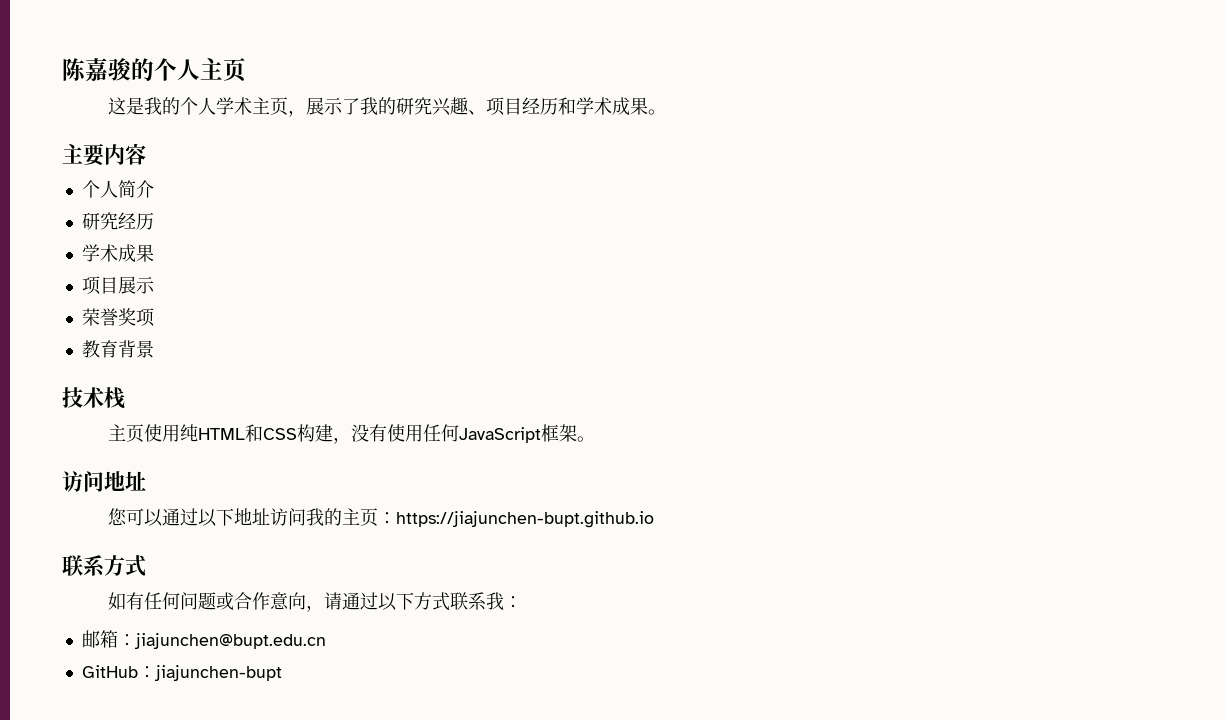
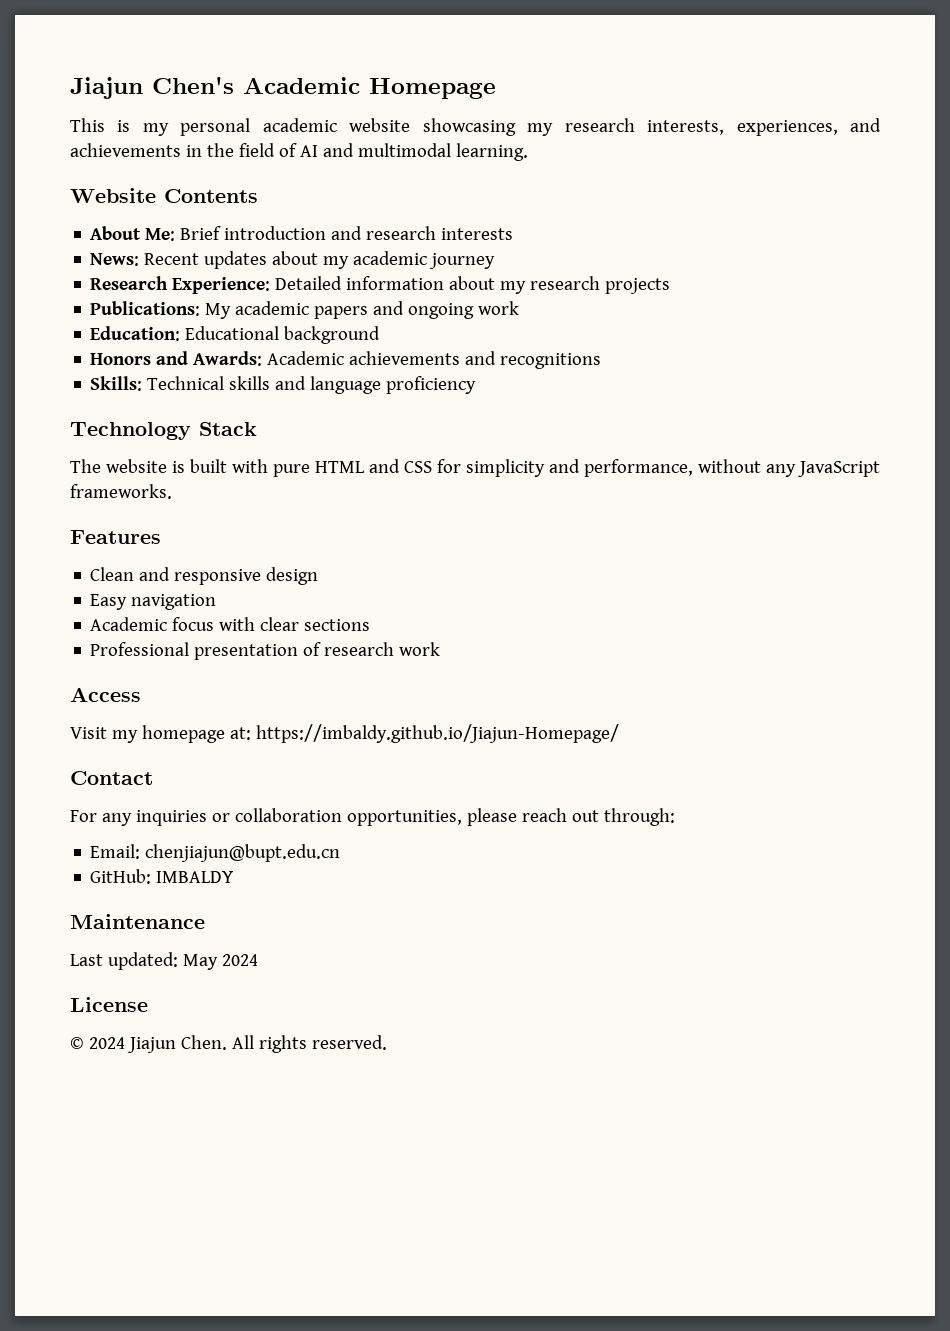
- 陈嘉骏的个人主页
- 这是我的个人学术主页，展示了我的研究兴趣、项目经历和学术成果。
- 主要内容
- 个人简介
- 研究经历
- 学术成果
- 项目展示
- 荣誉奖项
- 教育背景
- 技术栈
- 主页使用纯HTML和CSS构建，没有使用任何JavaScript框架。
- 访问地址
- 您可以通过以下地址访问我的主页：https://jiajunchen-bupt.github.io
- 联系方式
- 如有任何问题或合作意向，请通过以下方式联系我：
- 邮箱：jiajunchen@bupt.edu.cn
- GitHub：jiajunchen-bupt
+ Jiajun Chen's Academic Homepage
+ This is my personal academic website showcasing my research interests, experiences, and achievements in the field of AI and multimodal learning.
+ Website Contents
+ About Me: Brief introduction and research interests
+ News: Recent updates about my academic journey
+ Research Experience: Detailed information about my research projects
+ Publications: My academic papers and ongoing work
+ Education: Educational background
+ Honors and Awards: Academic achievements and recognitions
+ Skills: Technical skills and language proficiency
+ Technology Stack
+ The website is built with pure HTML and CSS for simplicity and performance, without any JavaScript frameworks.
+ Features
+ Clean and responsive design
+ Easy navigation
+ Academic focus with clear sections
+ Professional presentation of research work
+ Access
+ Visit my homepage at: https://imbaldy.github.io/Jiajun-Homepage/
+ Contact
+ For any inquiries or collaboration opportunities, please reach out through:
+ Email: chenjiajun@bupt.edu.cn
+ GitHub: IMBALDY
+ Maintenance
+ Last updated: May 2024
+ License
+ © 2024 Jiajun Chen. All rights reserved.

